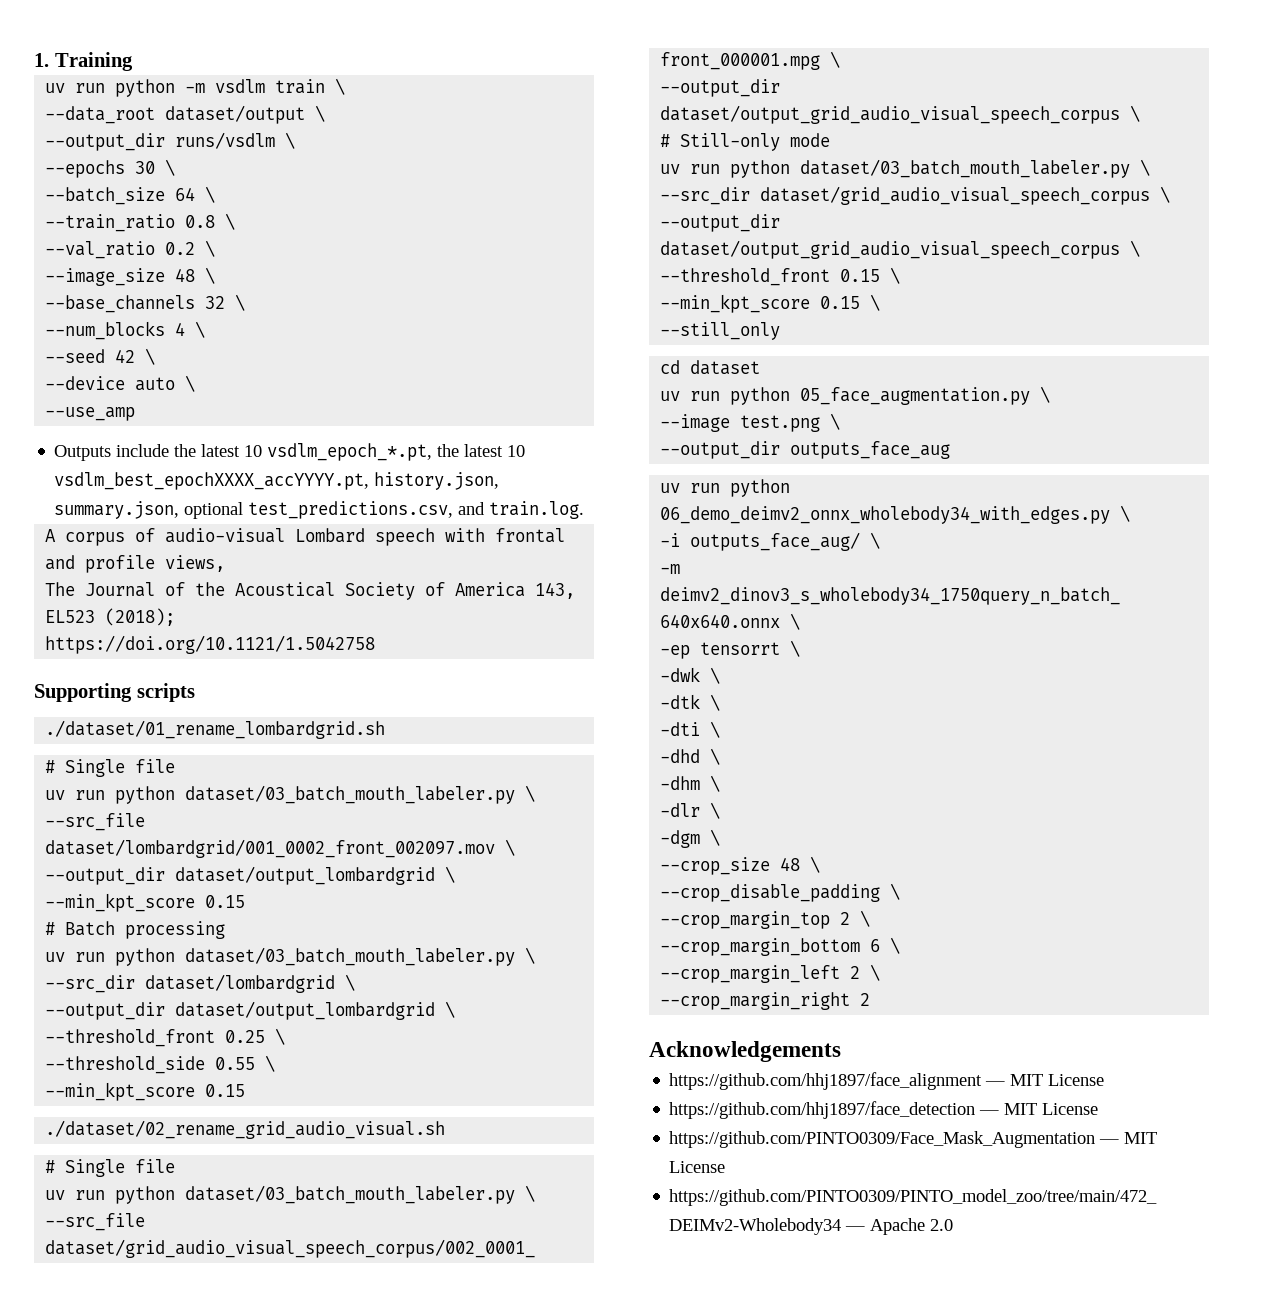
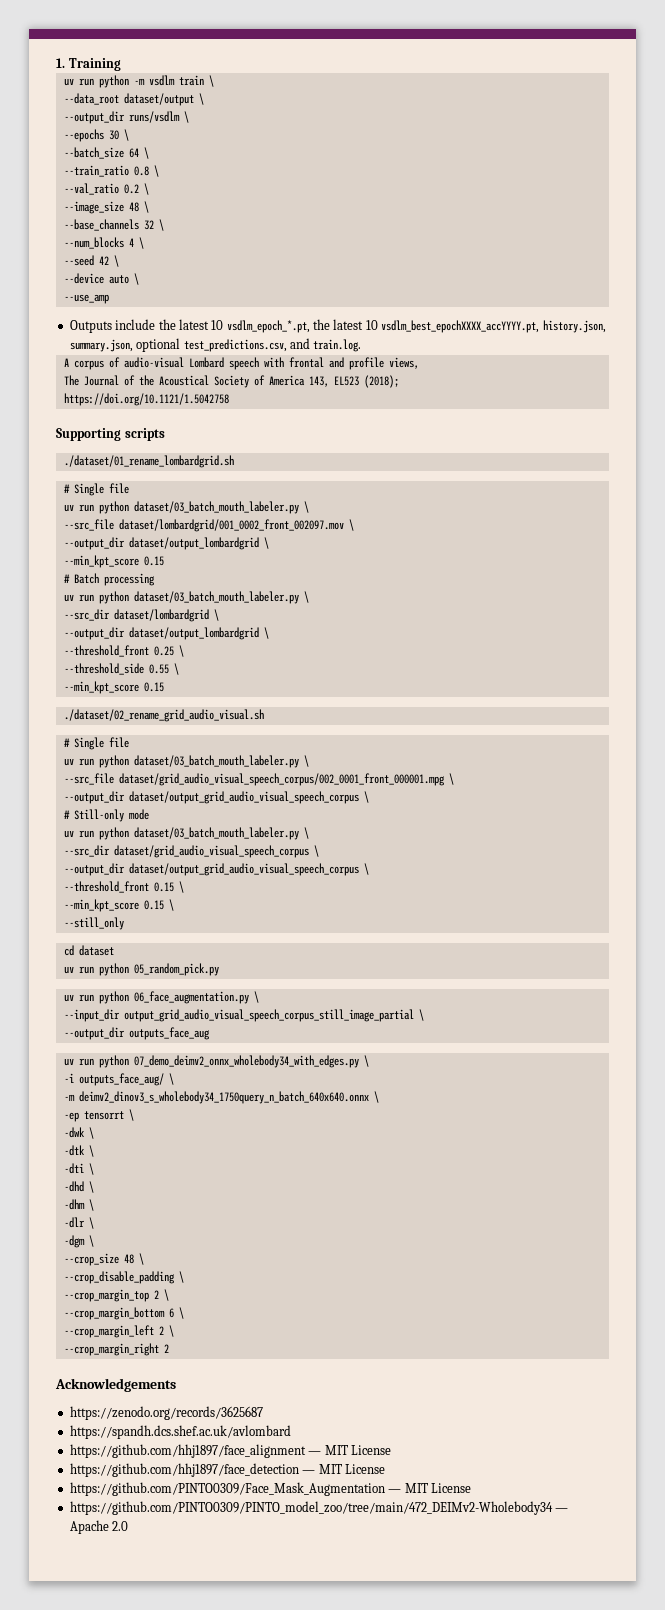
- uv run python 05_face_augmentation.py \
- --image test.png \
+ uv run python 05_random_pick.py
+ uv run python 06_face_augmentation.py \
+ --input_dir output_grid_audio_visual_speech_corpus_still_image_partial \
- uv run python 06_demo_deimv2_onnx_wholebody34_with_edges.py \
+ uv run python 07_demo_deimv2_onnx_wholebody34_with_edges.py \
+ https://zenodo.org/records/3625687
+ https://spandh.dcs.shef.ac.uk/avlombard

